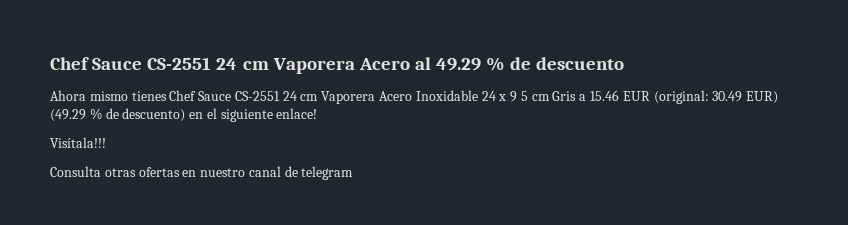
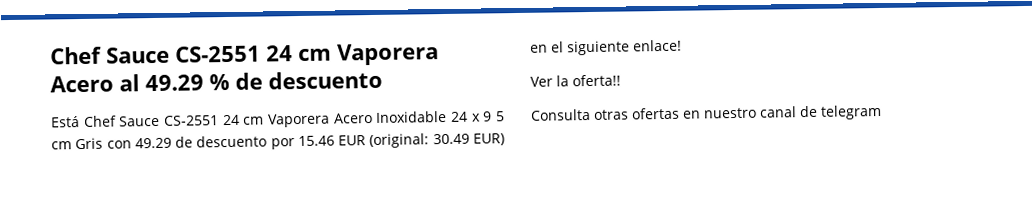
- Ahora mismo tienes Chef Sauce CS-2551 24 cm Vaporera Acero Inoxidable 24 x 9 5 cm Gris a 15.46 EUR (original: 30.49 EUR) (49.29 % de descuento) en el siguiente enlace!
+ Está Chef Sauce CS-2551 24 cm Vaporera Acero Inoxidable 24 x 9 5 cm Gris con 49.29 de descuento por 15.46 EUR (original: 30.49 EUR) en el siguiente enlace!
- Visítala!!!
+ Ver la oferta!!

